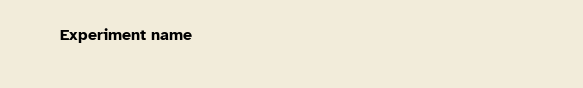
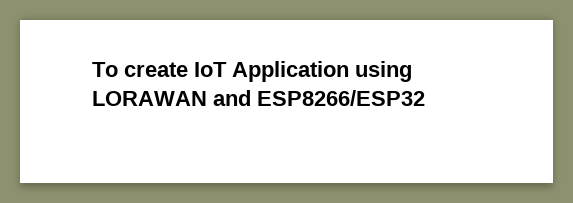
- Experiment name
+ To create IoT Application using LORAWAN and ESP8266/ESP32

